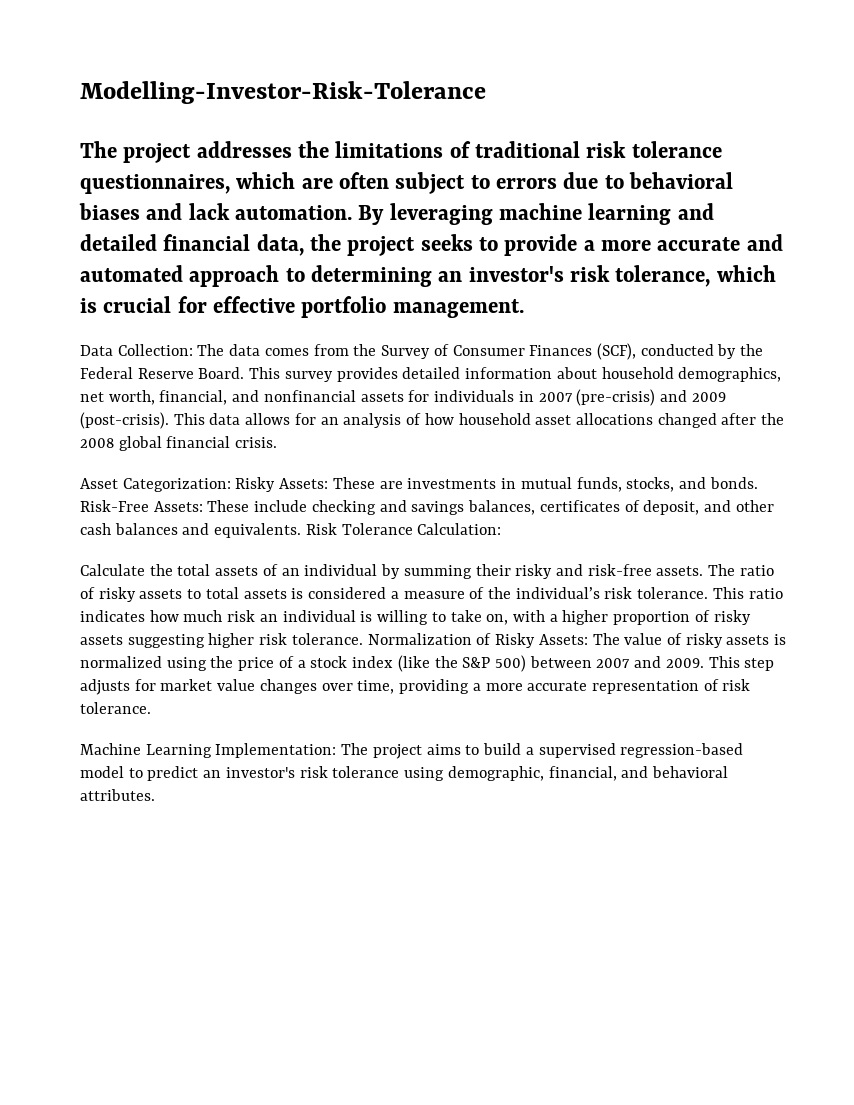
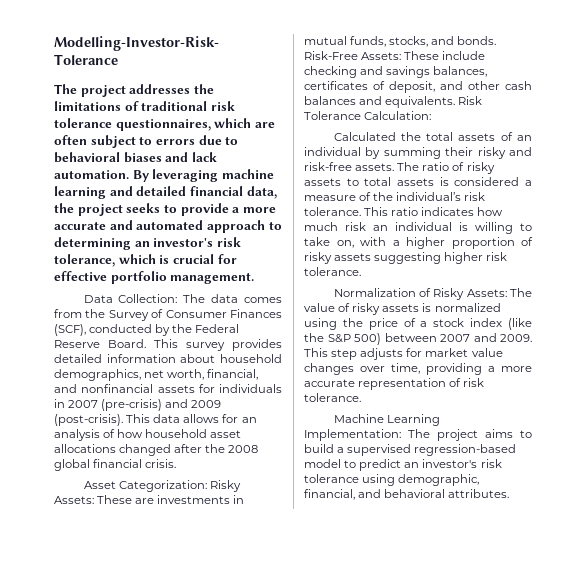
- Calculate the total assets of an individual by summing their risky and risk-free assets.
+ Calculated the total assets of an individual by summing their risky and risk-free assets.
- This ratio indicates how much risk an individual is willing to take on, with a higher proportion of risky assets suggesting higher risk tolerance. Normalization of Risky Assets: The value of risky assets is normalized using the price of a stock index (like the S&P 500) between 2007 and 2009.
+ This ratio indicates how much risk an individual is willing to take on, with a higher proportion of risky assets suggesting higher risk tolerance.
+ Normalization of Risky Assets: The value of risky assets is normalized using the price of a stock index (like the S&P 500) between 2007 and 2009.

